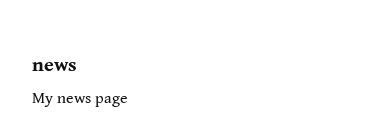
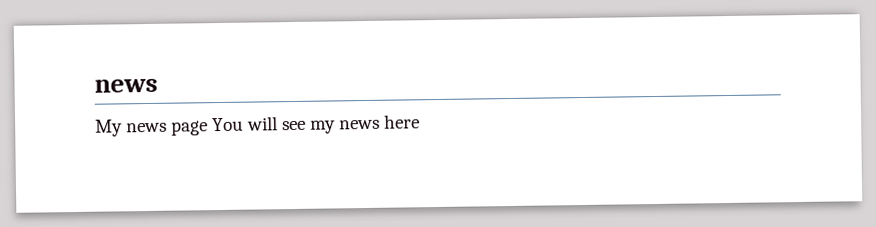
- My news page
+ My news page You will see my news here

